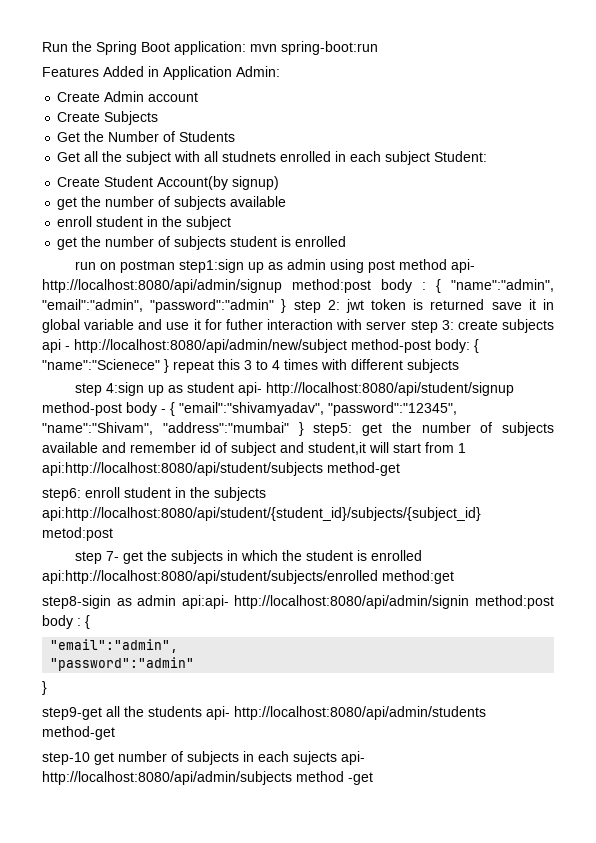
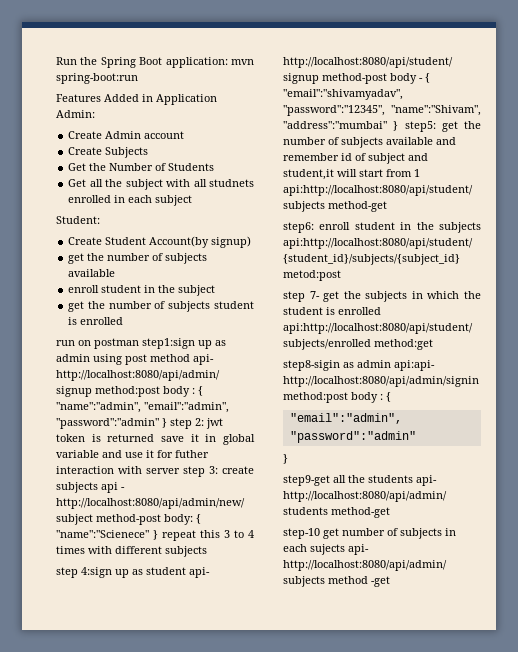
- Get all the subject with all studnets enrolled in each subject Student:
+ Get all the subject with all studnets enrolled in each subject
+ Student:

